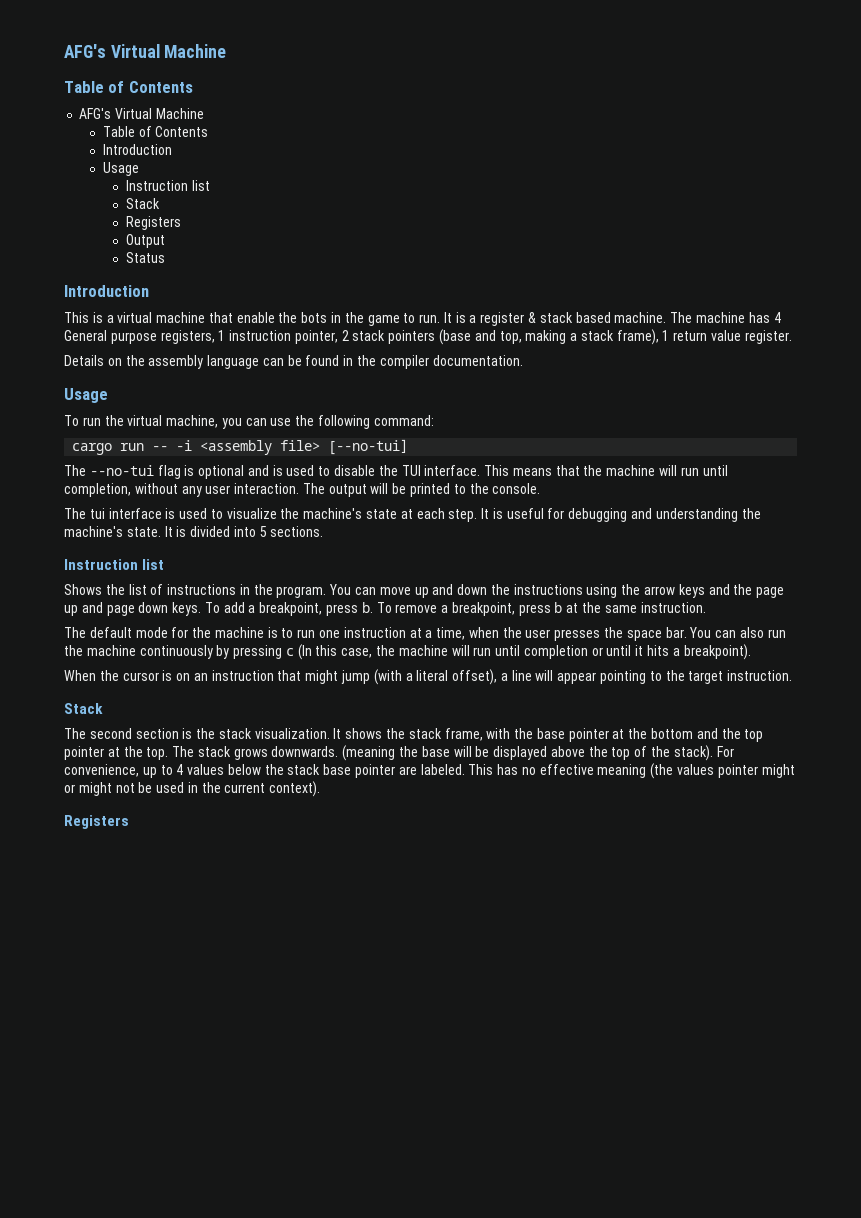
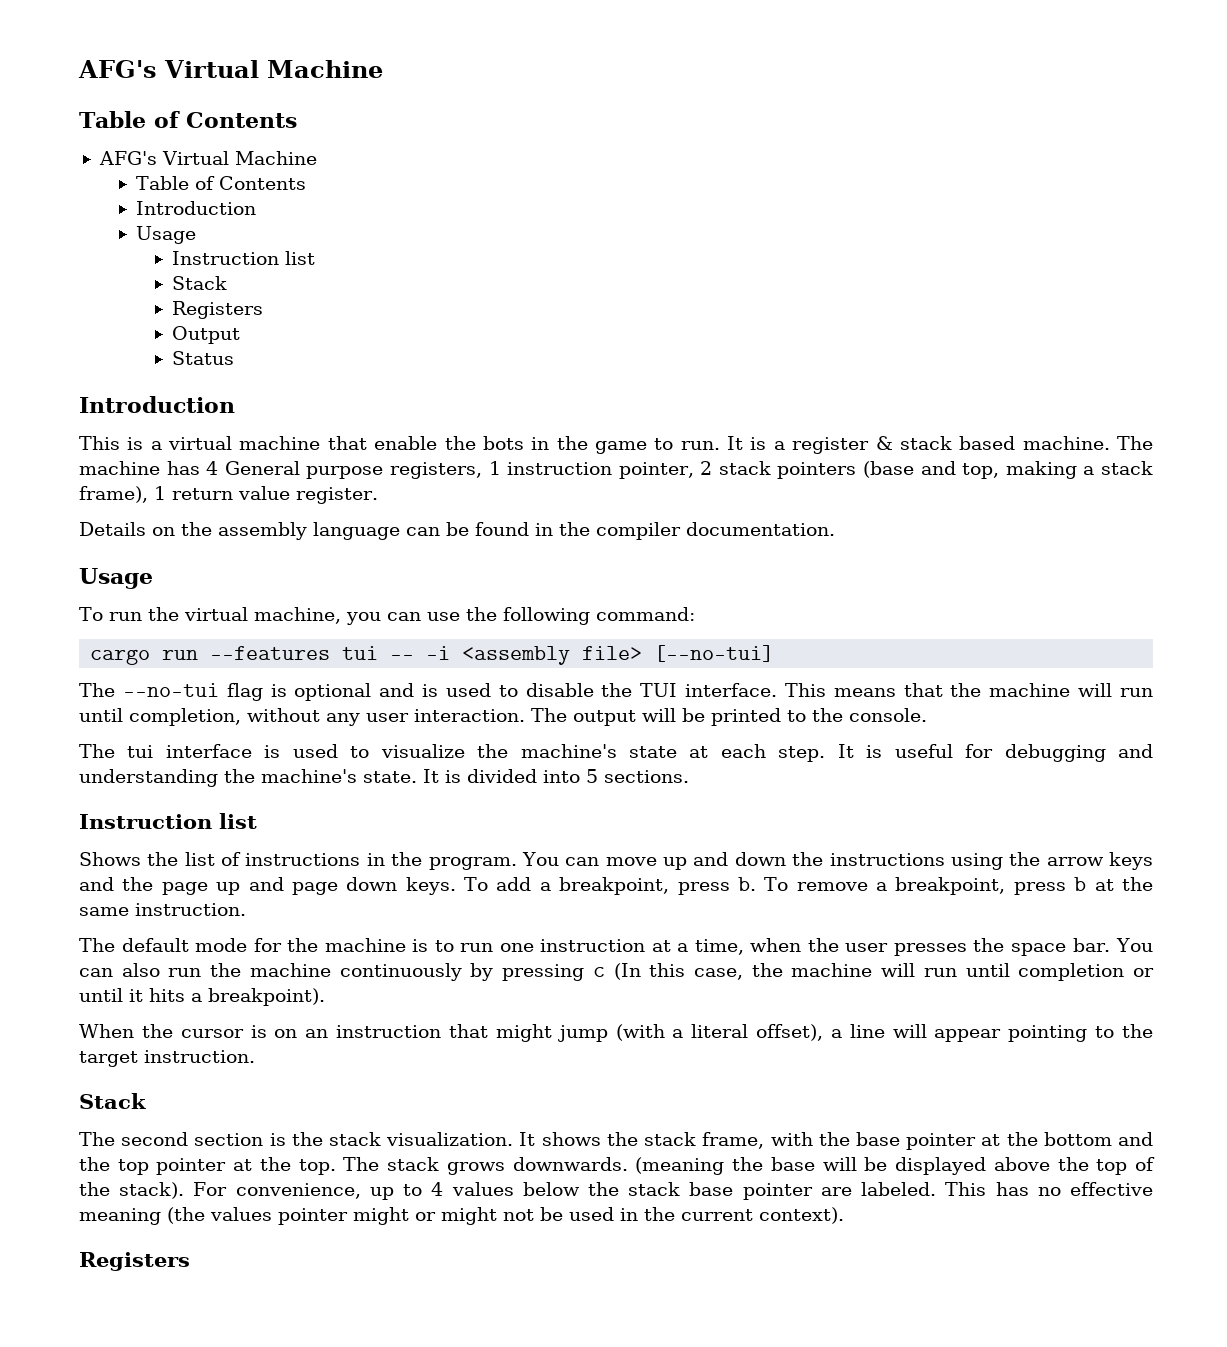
- cargo run -- -i <assembly file> [--no-tui]
+ cargo run --features tui -- -i <assembly file> [--no-tui]

